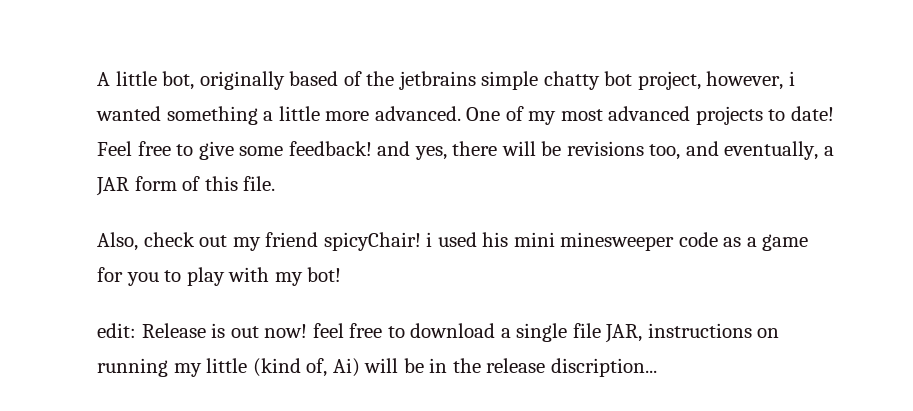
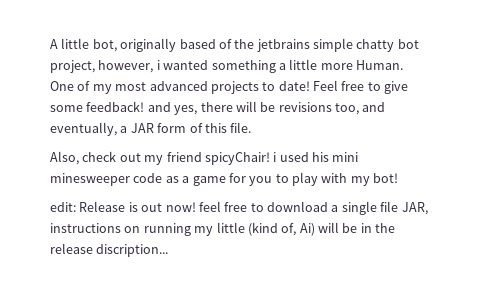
- A little bot, originally based of the jetbrains simple chatty bot project, however, i wanted something a little more advanced.
+ A little bot, originally based of the jetbrains simple chatty bot project, however, i wanted something a little more Human.

